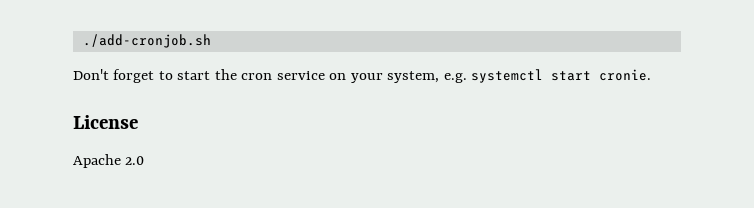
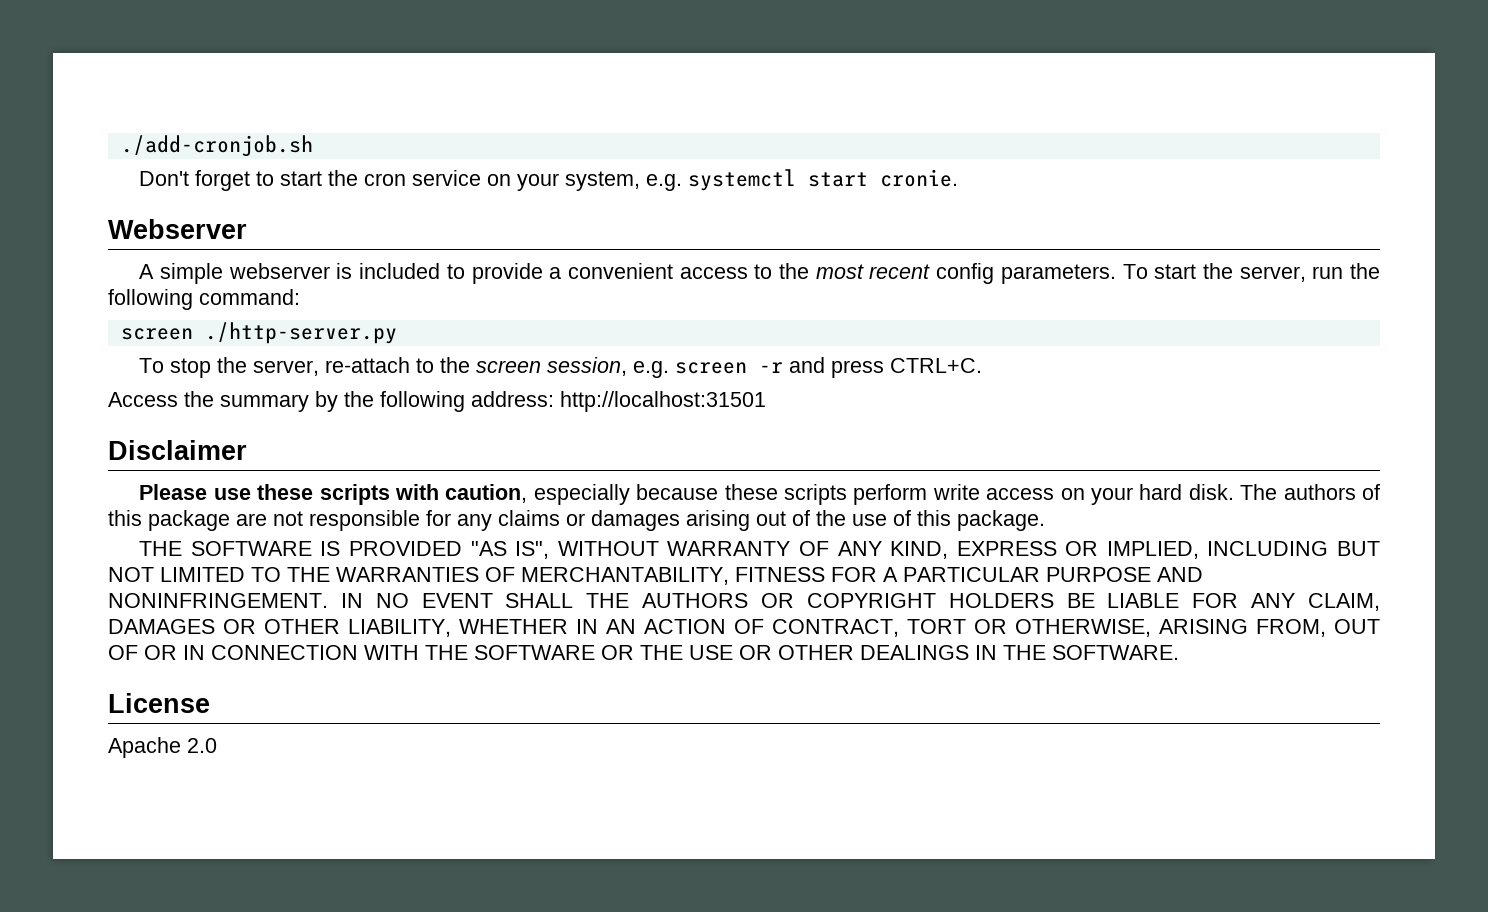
+ Webserver
+ A simple webserver is included to provide a convenient access to the most recent config parameters. To start the server, run the following command:
+ screen ./http-server.py
+ To stop the server, re-attach to the screen session, e.g. screen -r and press CTRL+C.
+ Access the summary by the following address: http://localhost:31501
+ Disclaimer
+ Please use these scripts with caution, especially because these scripts perform write access on your hard disk. The authors of this package are not responsible for any claims or damages arising out of the use of this package.
+ THE SOFTWARE IS PROVIDED "AS IS", WITHOUT WARRANTY OF ANY KIND, EXPRESS OR IMPLIED, INCLUDING BUT NOT LIMITED TO THE WARRANTIES OF MERCHANTABILITY, FITNESS FOR A PARTICULAR PURPOSE AND NONINFRINGEMENT. IN NO EVENT SHALL THE AUTHORS OR COPYRIGHT HOLDERS BE LIABLE FOR ANY CLAIM, DAMAGES OR OTHER LIABILITY, WHETHER IN AN ACTION OF CONTRACT, TORT OR OTHERWISE, ARISING FROM, OUT OF OR IN CONNECTION WITH THE SOFTWARE OR THE USE OR OTHER DEALINGS IN THE SOFTWARE.

